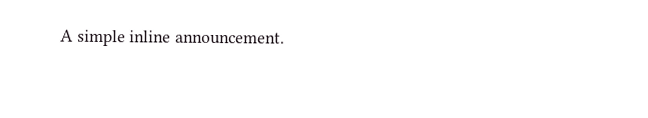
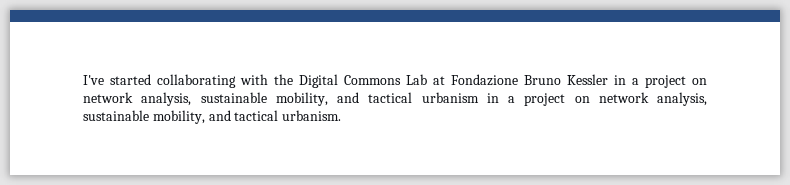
- A simple inline announcement.
+ I've started collaborating with the Digital Commons Lab at Fondazione Bruno Kessler in a project on network analysis, sustainable mobility, and tactical urbanism in a project on network analysis, sustainable mobility, and tactical urbanism.

